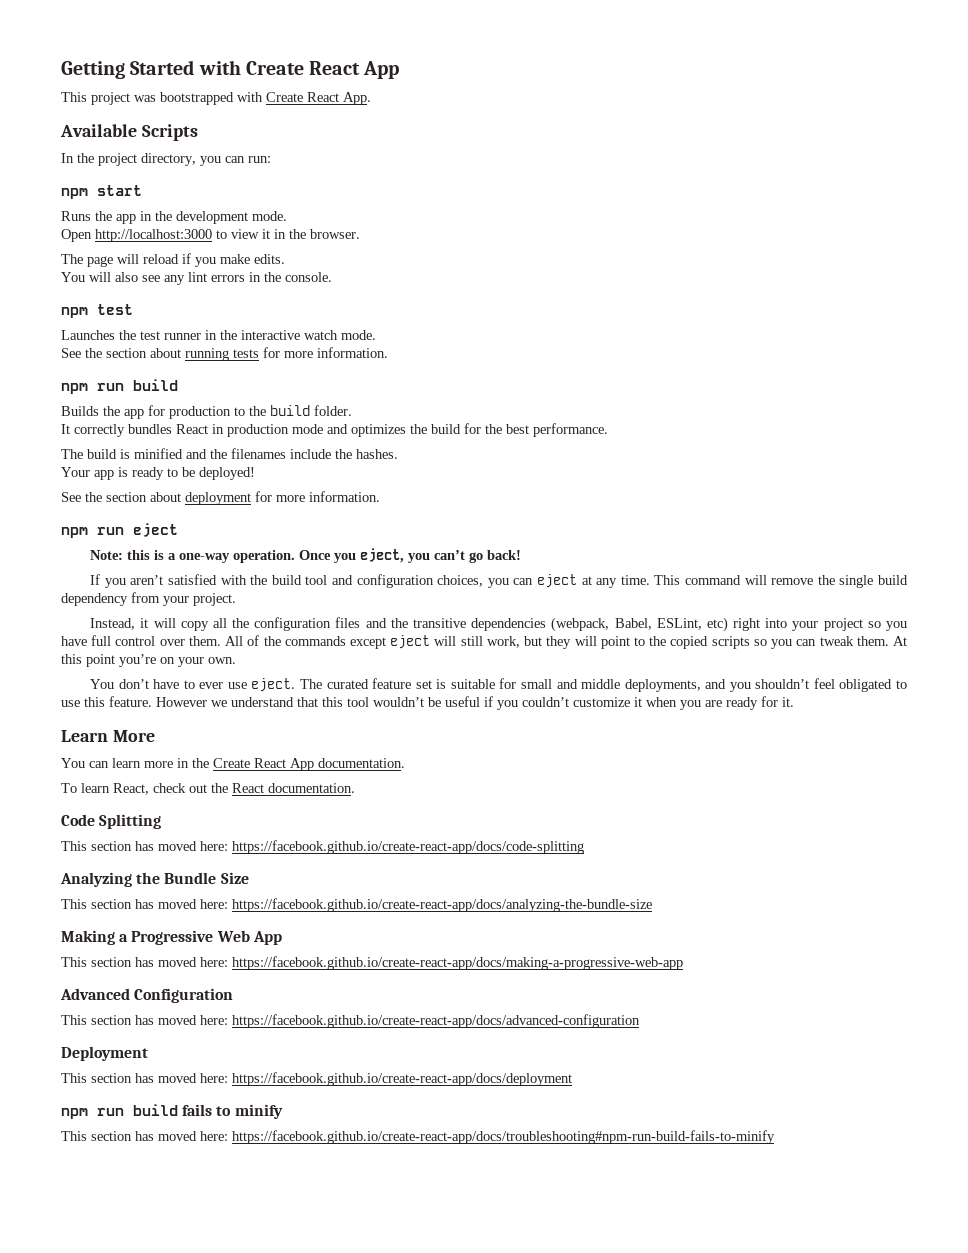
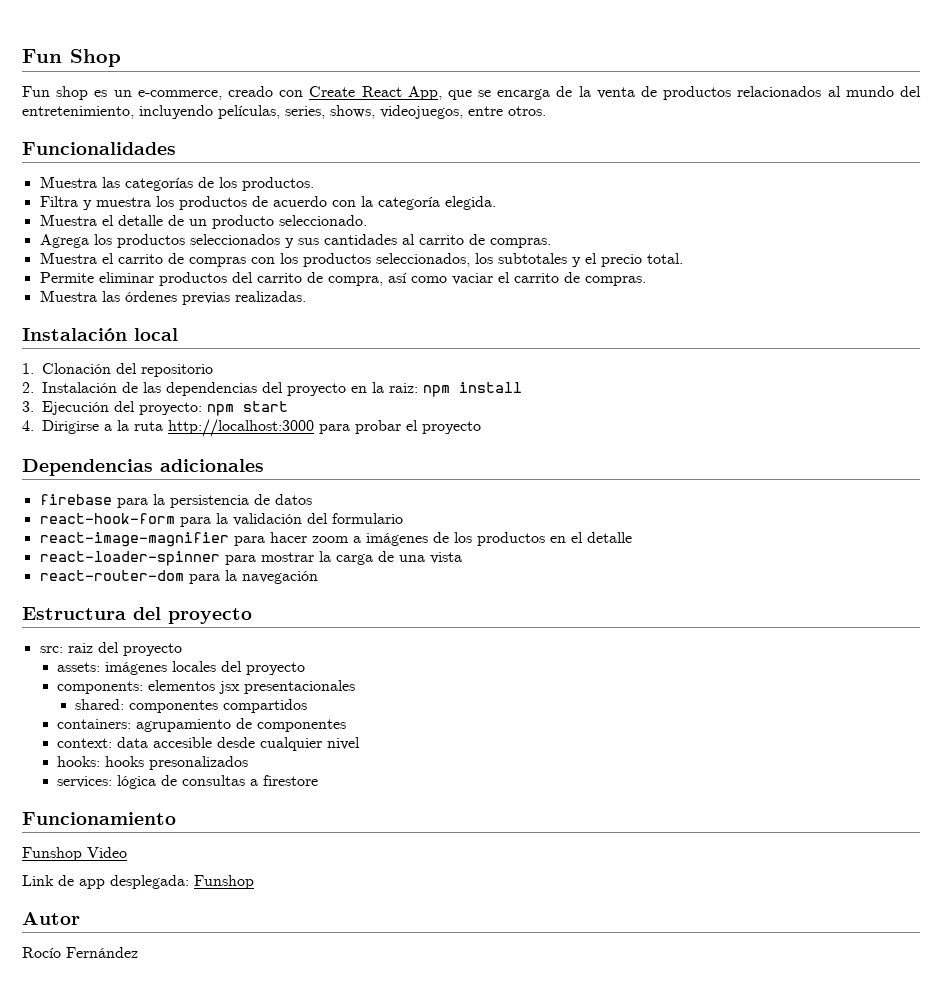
- Getting Started with Create React App
- This project was bootstrapped with Create React App.
- Available Scripts
- In the project directory, you can run:
- npm start
- Runs the app in the development mode.
- Open http://localhost:3000 to view it in the browser.
- The page will reload if you make edits.
- You will also see any lint errors in the console.
- npm test
- Launches the test runner in the interactive watch mode.
- See the section about running tests for more information.
- npm run build
- Builds the app for production to the build folder.
- It correctly bundles React in production mode and optimizes the build for the best performance.
- The build is minified and the filenames include the hashes.
- Your app is ready to be deployed!
- See the section about deployment for more information.
- npm run eject
- Note: this is a one-way operation. Once you eject, you can’t go back!
- If you aren’t satisfied with the build tool and configuration choices, you can eject at any time. This command will remove the single build dependency from your project.
- Instead, it will copy all the configuration files and the transitive dependencies (webpack, Babel, ESLint, etc) right into your project so you have full control over them. All of the commands except eject will still work, but they will point to the copied scripts so you can tweak them. At this point you’re on your own.
- You don’t have to ever use eject. The curated feature set is suitable for small and middle deployments, and you shouldn’t feel obligated to use this feature. However we understand that this tool wouldn’t be useful if you couldn’t customize it when you are ready for it.
- Learn More
- You can learn more in the Create React App documentation.
- To learn React, check out the React documentation.
- Code Splitting
- This section has moved here: https://facebook.github.io/create-react-app/docs/code-splitting
- Analyzing the Bundle Size
- This section has moved here: https://facebook.github.io/create-react-app/docs/analyzing-the-bundle-size
- Making a Progressive Web App
- This section has moved here: https://facebook.github.io/create-react-app/docs/making-a-progressive-web-app
- Advanced Configuration
- This section has moved here: https://facebook.github.io/create-react-app/docs/advanced-configuration
- Deployment
- This section has moved here: https://facebook.github.io/create-react-app/docs/deployment
- npm run build fails to minify
- This section has moved here: https://facebook.github.io/create-react-app/docs/troubleshooting#npm-run-build-fails-to-minify
+ Fun Shop
+ Fun shop es un e-commerce, creado con Create React App, que se encarga de la venta de productos relacionados al mundo del entretenimiento, incluyendo películas, series, shows, videojuegos, entre otros.
+ Funcionalidades
+ Muestra las categorías de los productos.
+ Filtra y muestra los productos de acuerdo con la categoría elegida.
+ Muestra el detalle de un producto seleccionado.
+ Agrega los productos seleccionados y sus cantidades al carrito de compras.
+ Muestra el carrito de compras con los productos seleccionados, los subtotales y el precio total.
+ Permite eliminar productos del carrito de compra, así como vaciar el carrito de compras.
+ Muestra las órdenes previas realizadas.
+ Instalación local
+ 1. Clonación del repositorio
+ 2. Instalación de las dependencias del proyecto en la raiz: npm install
+ 3. Ejecución del proyecto: npm start
+ 4. Dirigirse a la ruta http://localhost:3000 para probar el proyecto
+ Dependencias adicionales
+ firebase para la persistencia de datos
+ react-hook-form para la validación del formulario
+ react-image-magnifier para hacer zoom a imágenes de los productos en el detalle
+ react-loader-spinner para mostrar la carga de una vista
+ react-router-dom para la navegación
+ Estructura del proyecto
+ src: raiz del proyecto
+ assets: imágenes locales del proyecto
+ components: elementos jsx presentacionales
+ shared: componentes compartidos
+ containers: agrupamiento de componentes
+ context: data accesible desde cualquier nivel
+ hooks: hooks presonalizados
+ services: lógica de consultas a firestore
+ Funcionamiento
+ Funshop Video
+ Link de app desplegada: Funshop
+ Autor
+ Rocío Fernández

